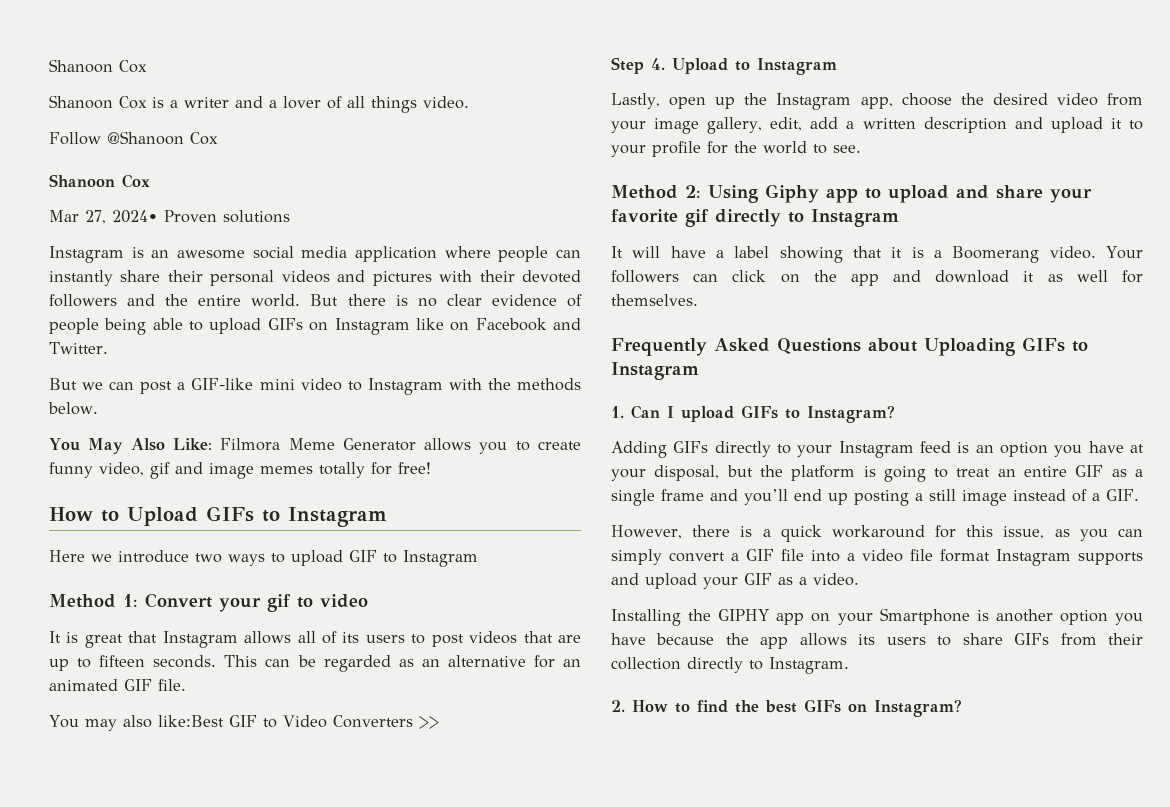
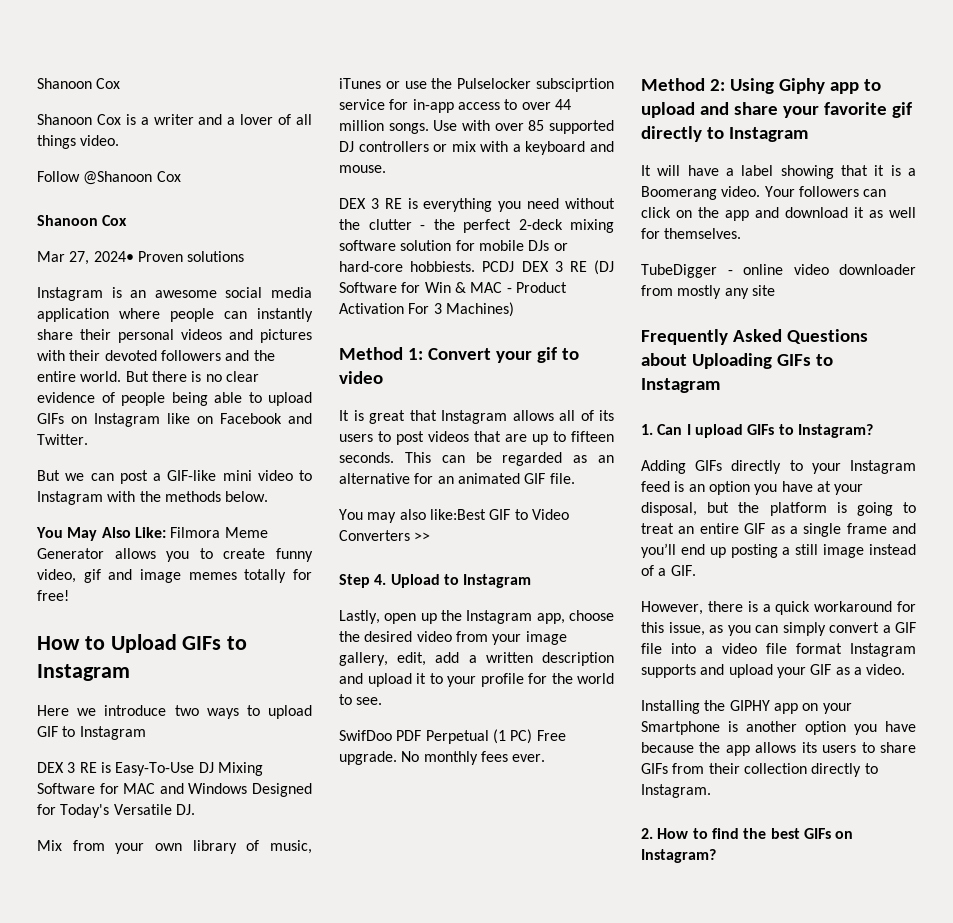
+ DEX 3 RE is Easy-To-Use DJ Mixing Software for MAC and Windows Designed for Today's Versatile DJ.
+ Mix from your own library of music, iTunes or use the Pulselocker subsciprtion service for in-app access to over 44 million songs. Use with over 85 supported DJ controllers or mix with a keyboard and mouse.
+ DEX 3 RE is everything you need without the clutter - the perfect 2-deck mixing software solution for mobile DJs or hard-core hobbiests. PCDJ DEX 3 RE (DJ Software for Win & MAC - Product Activation For 3 Machines)
+ SwifDoo PDF Perpetual (1 PC) Free upgrade. No monthly fees ever.
+ TubeDigger - online video downloader from mostly any site

